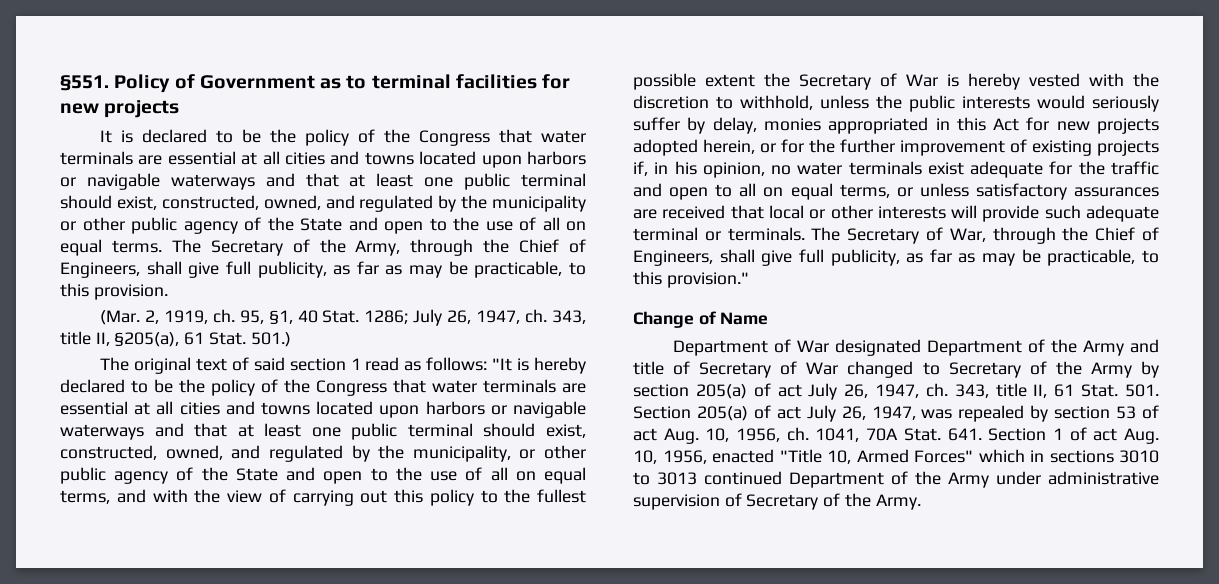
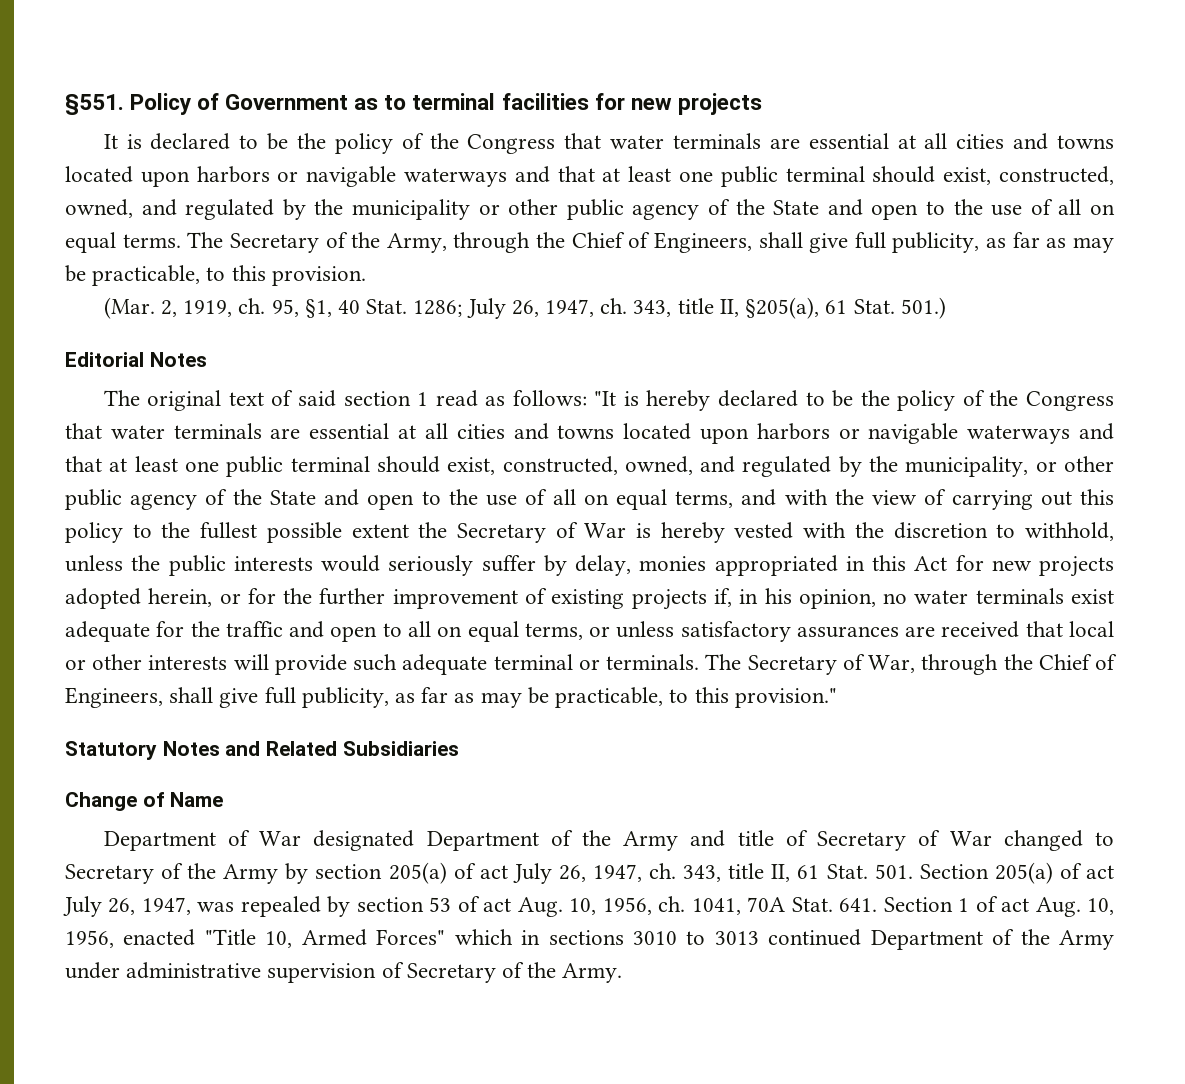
+ Editorial Notes
+ Statutory Notes and Related Subsidiaries

